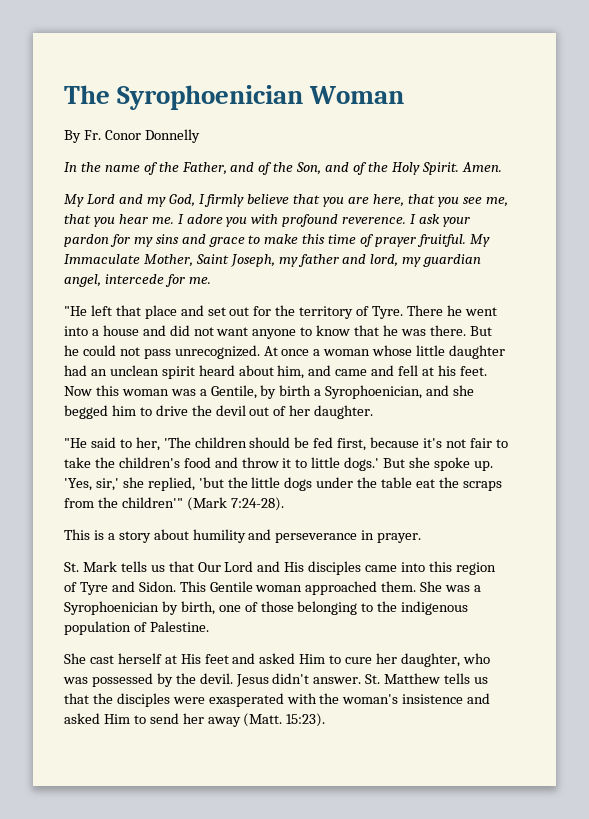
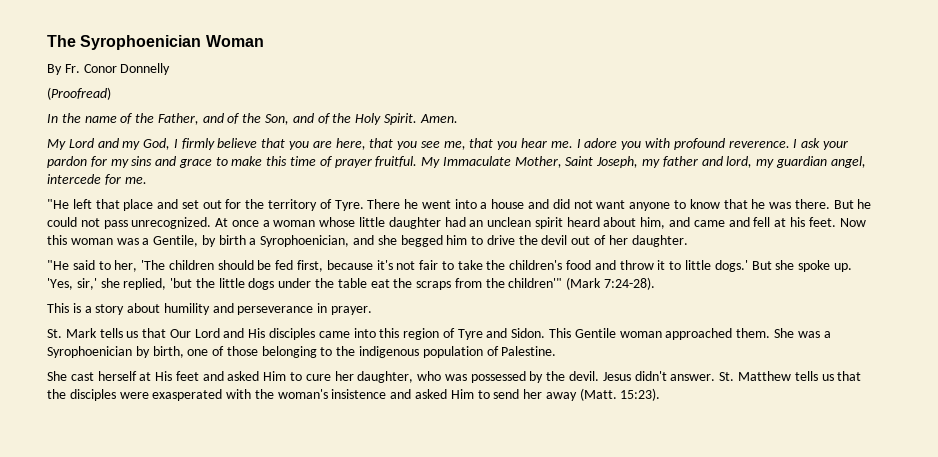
+ (Proofread)

